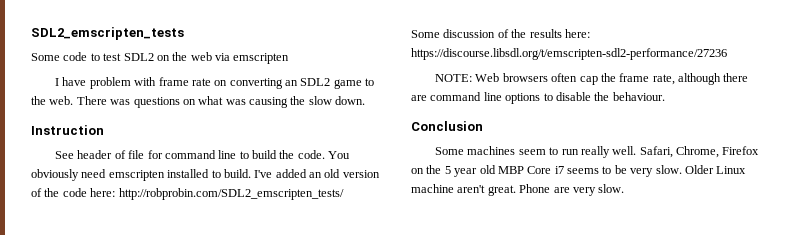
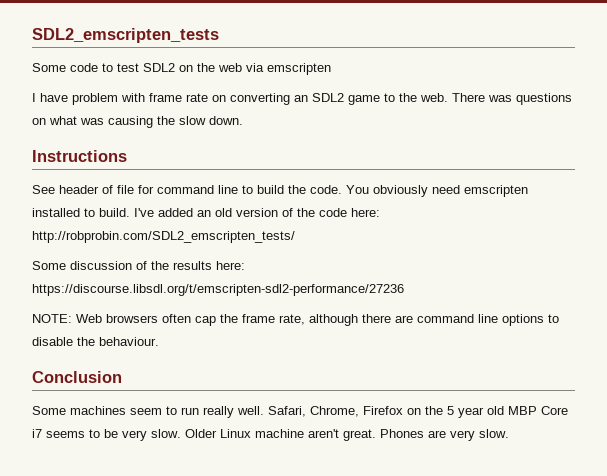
- Instruction
+ Instructions
- Phone are very slow.
+ Phones are very slow.

